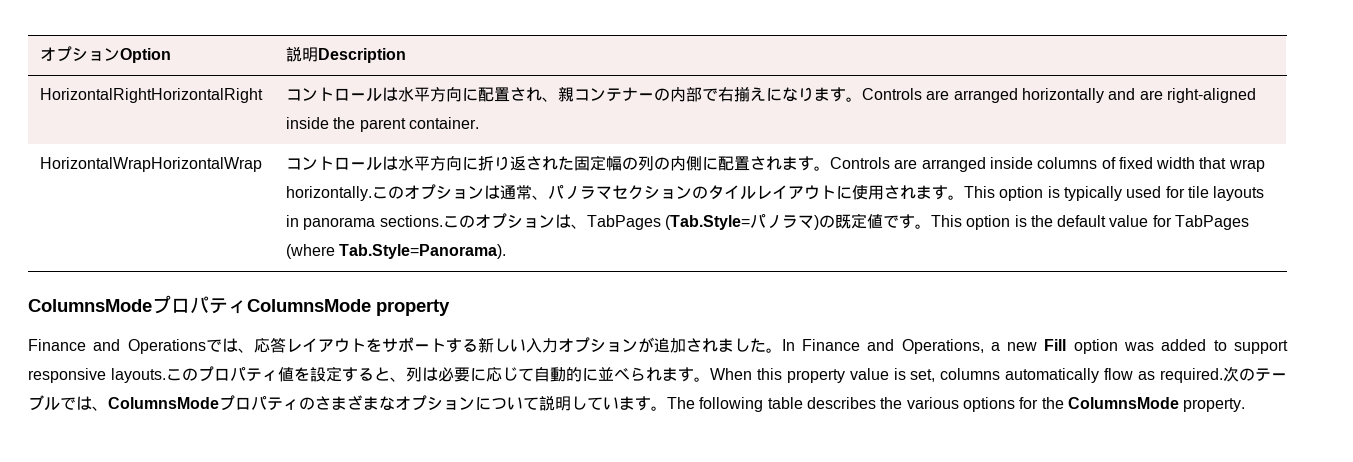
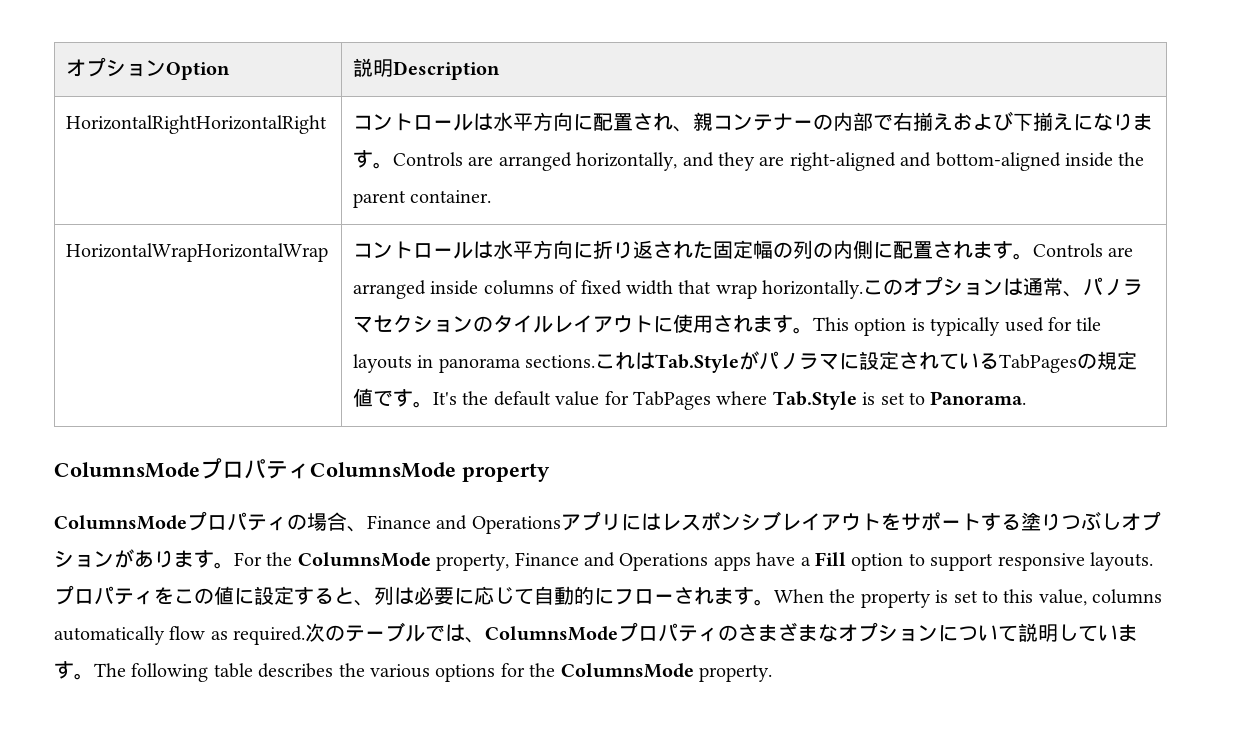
- HorizontalRightHorizontalRight | コントロールは水平方向に配置され、親コンテナーの内部で右揃えになります。Controls are arranged horizontally and are right-aligned inside the parent container.
+ HorizontalRightHorizontalRight | コントロールは水平方向に配置され、親コンテナーの内部で右揃えおよび下揃えになります。Controls are arranged horizontally, and they are right-aligned and bottom-aligned inside the parent container.
- このオプションは、TabPages (Tab.Style=パノラマ)の既定値です。This option is the default value for TabPages (where Tab.Style=Panorama).
+ これはTab.Styleがパノラマに設定されているTabPagesの規定値です。It's the default value for TabPages where Tab.Style is set to Panorama.
- Finance and Operationsでは、応答レイアウトをサポートする新しい入力オプションが追加されました。In Finance and Operations, a new Fill option was added to support responsive layouts.
+ ColumnsModeプロパティの場合、Finance and Operationsアプリにはレスポンシブレイアウトをサポートする塗りつぶしオプションがあります。For the ColumnsMode property, Finance and Operations apps have a Fill option to support responsive layouts.
- このプロパティ値を設定すると、列は必要に応じて自動的に並べられます。
+ プロパティをこの値に設定すると、列は必要に応じて自動的にフローされます。
- When this property value is set, columns automatically flow as required.
+ When the property is set to this value, columns automatically flow as required.

